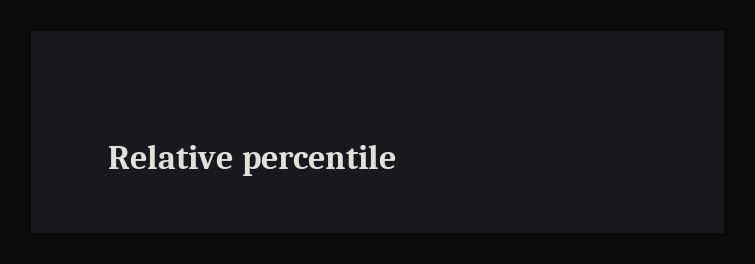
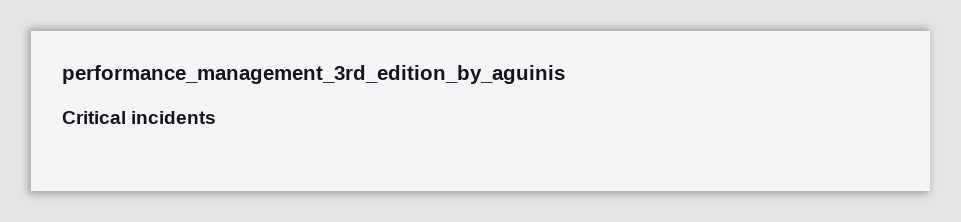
- Relative percentile
+ performance_management_3rd_edition_by_aguinis
+ Critical incidents

